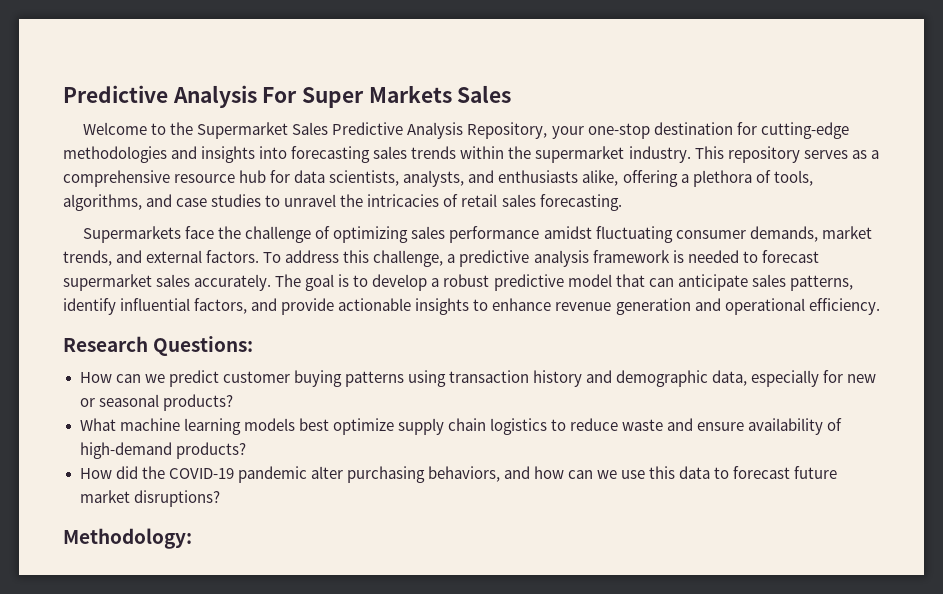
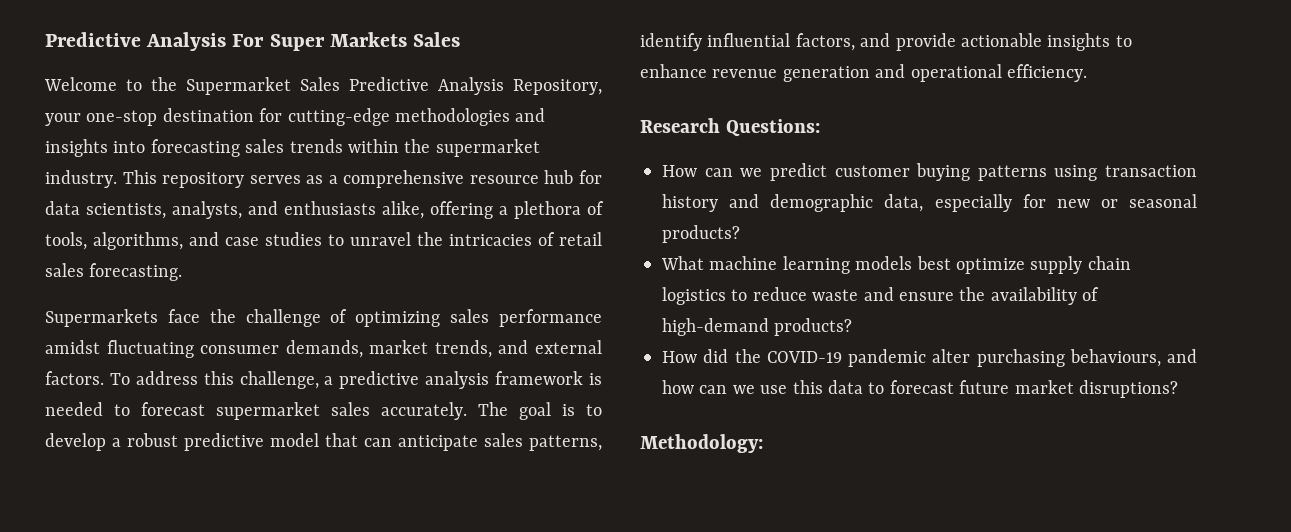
- What machine learning models best optimize supply chain logistics to reduce waste and ensure availability of high-demand products?
+ What machine learning models best optimize supply chain logistics to reduce waste and ensure the availability of high-demand products?
- How did the COVID-19 pandemic alter purchasing behaviors, and how can we use this data to forecast future market disruptions?
+ How did the COVID-19 pandemic alter purchasing behaviours, and how can we use this data to forecast future market disruptions?

